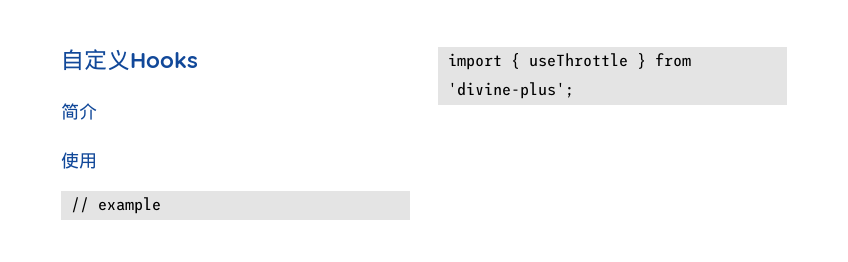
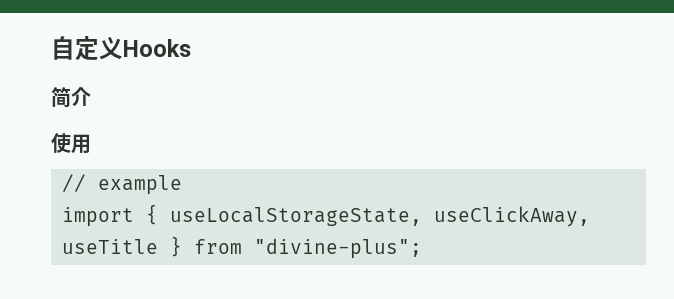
- import { useThrottle } from 'divine-plus';
+ import { useLocalStorageState, useClickAway, useTitle } from "divine-plus";

